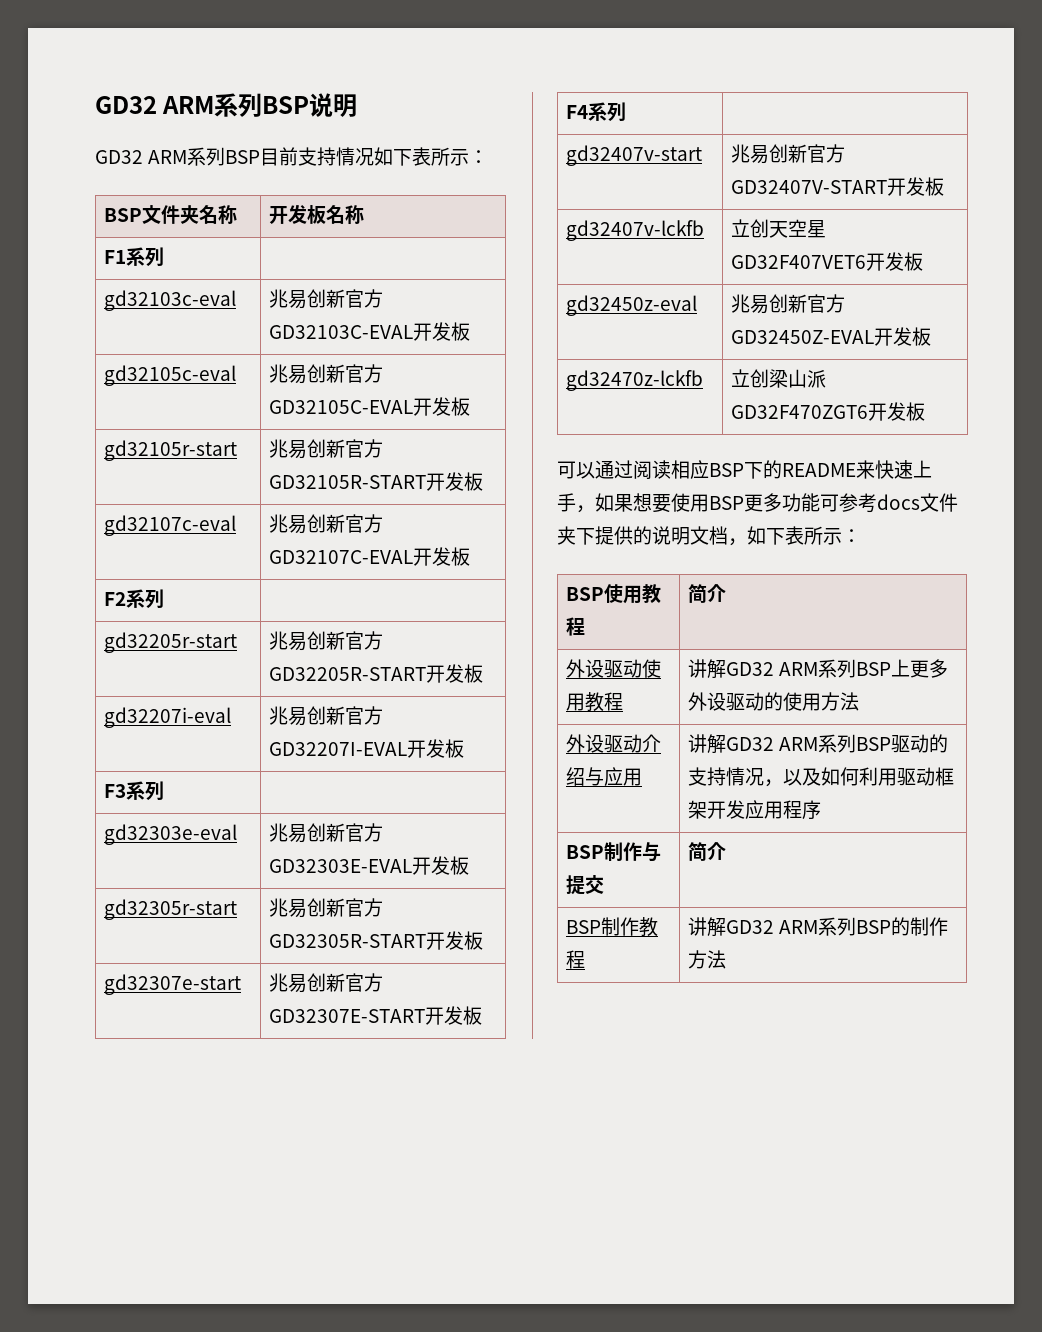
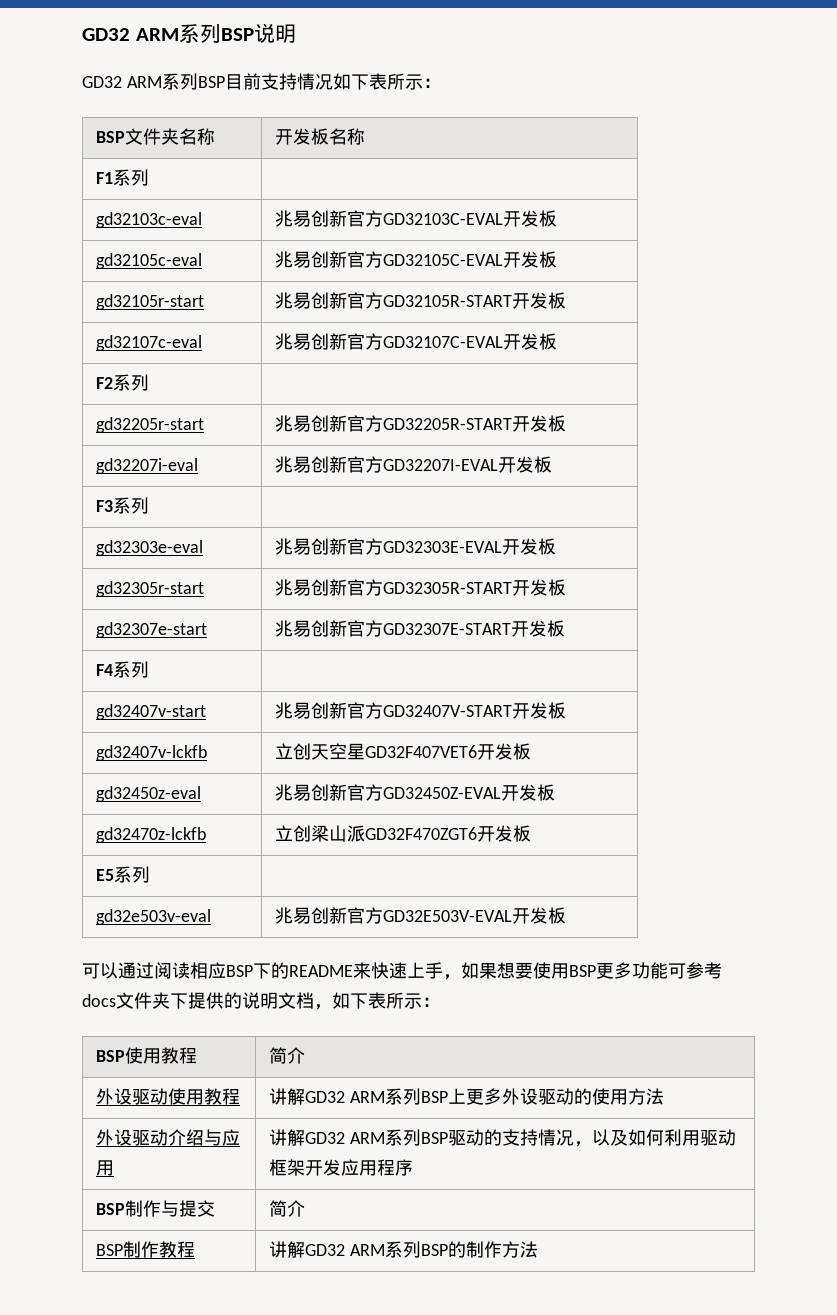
+ E5系列 |
+ gd32e503v-eval | 兆易创新官方GD32E503V-EVAL开发板

